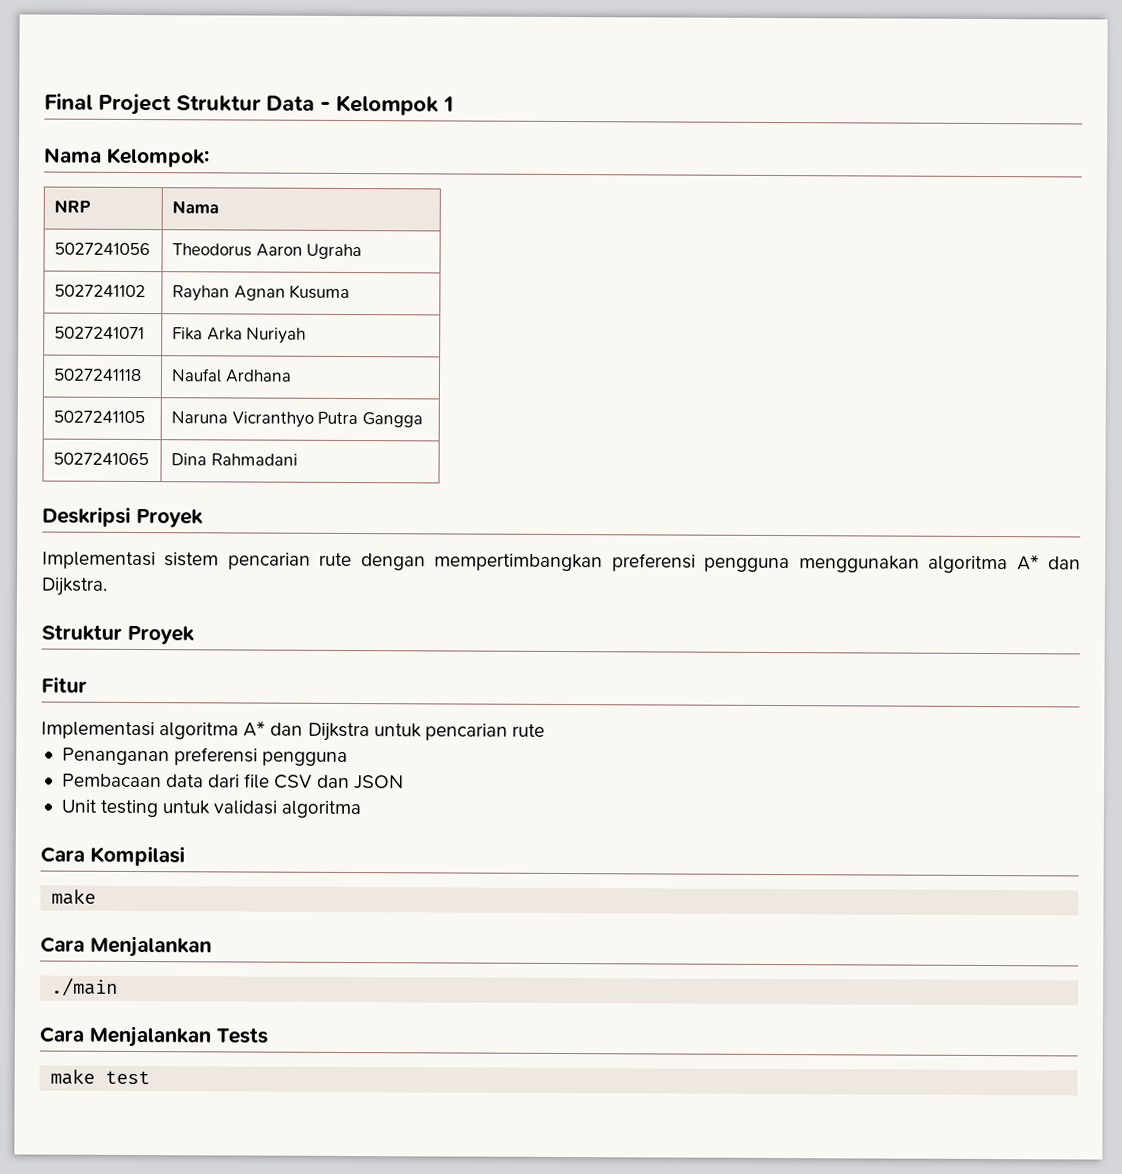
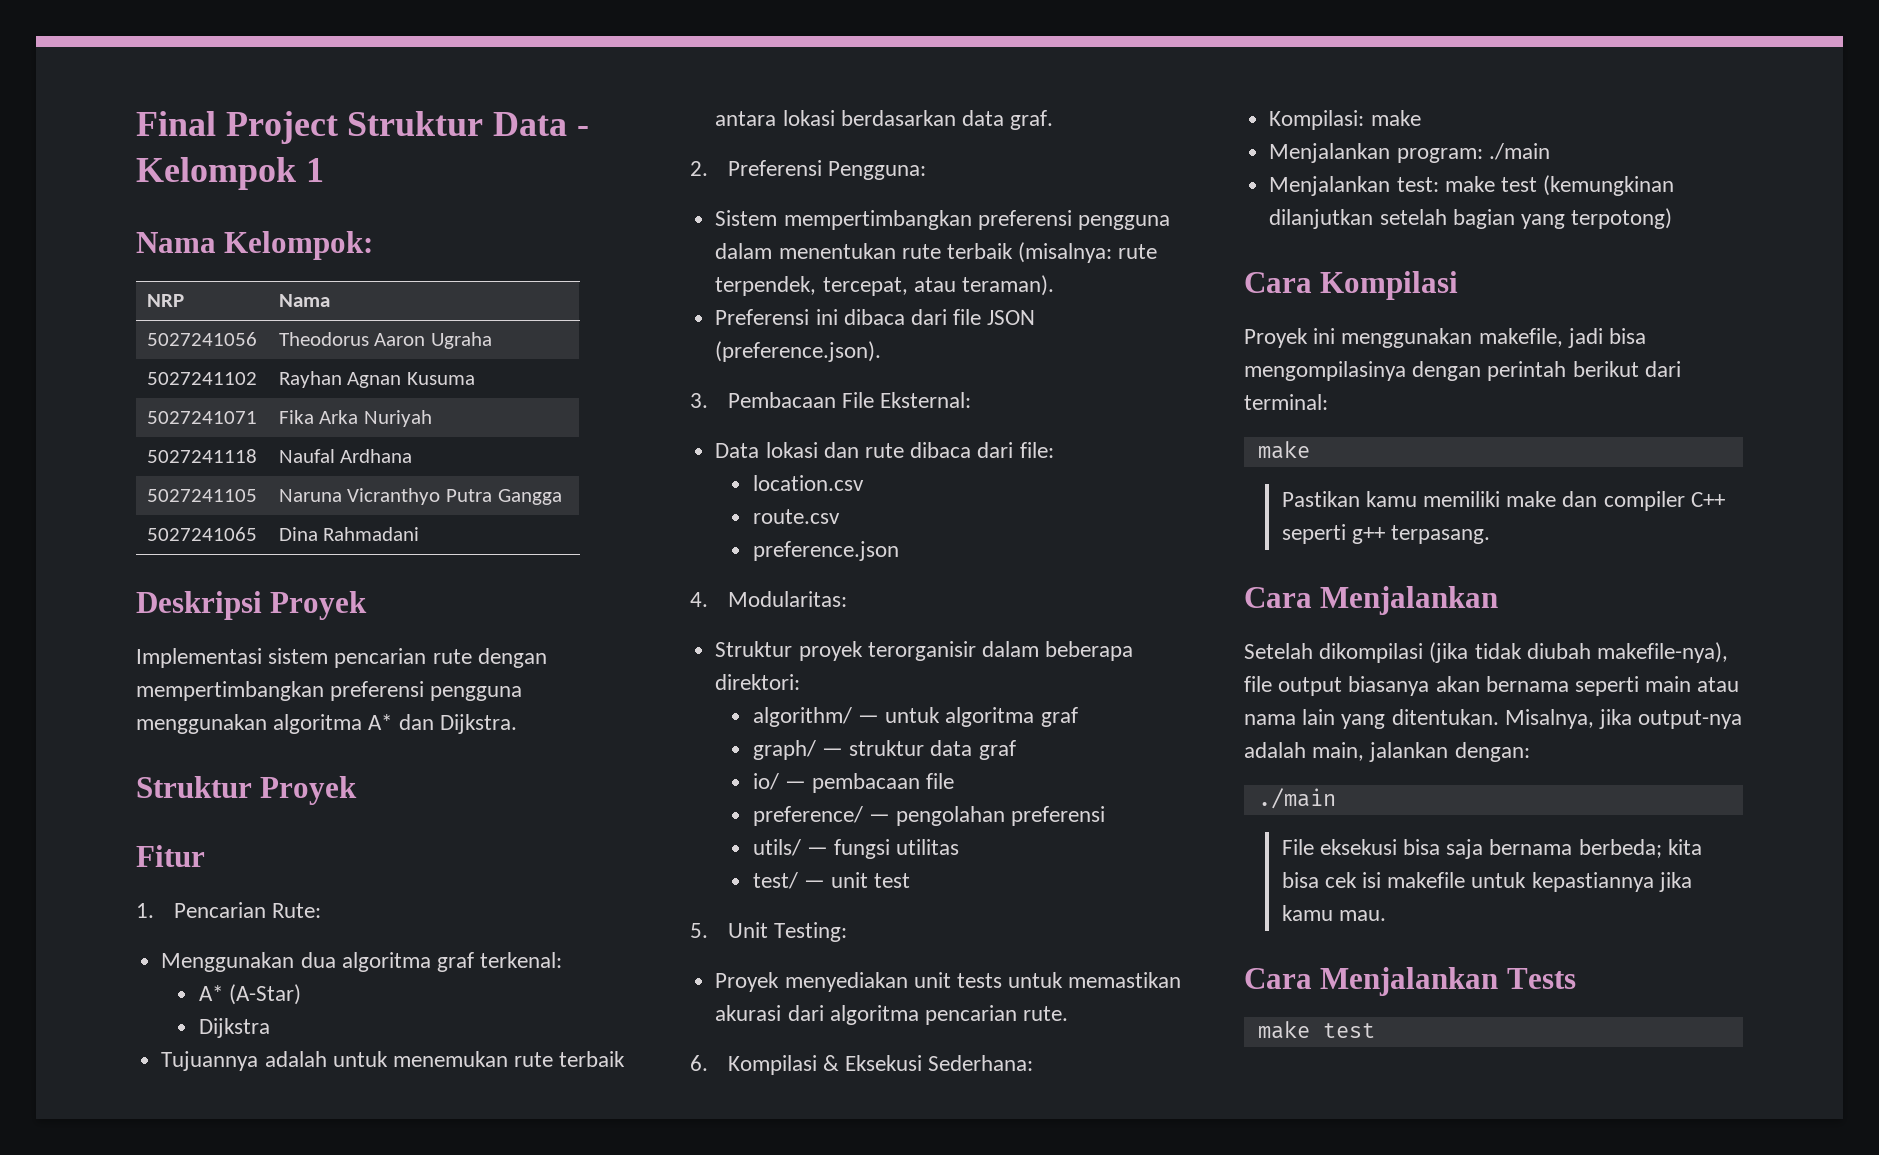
- Implementasi algoritma A* dan Dijkstra untuk pencarian rute
- Penanganan preferensi pengguna
- Pembacaan data dari file CSV dan JSON
- Unit testing untuk validasi algoritma
+ 1. Pencarian Rute:
+ Menggunakan dua algoritma graf terkenal:
+ A* (A-Star)
+ Dijkstra
+ Tujuannya adalah untuk menemukan rute terbaik antara lokasi berdasarkan data graf.
+ 2. Preferensi Pengguna:
+ Sistem mempertimbangkan preferensi pengguna dalam menentukan rute terbaik (misalnya: rute terpendek, tercepat, atau teraman).
+ Preferensi ini dibaca dari file JSON (preference.json).
+ 3. Pembacaan File Eksternal:
+ Data lokasi dan rute dibaca dari file:
+ location.csv
+ route.csv
+ preference.json
+ 4. Modularitas:
+ Struktur proyek terorganisir dalam beberapa direktori:
+ algorithm/ — untuk algoritma graf
+ graph/ — struktur data graf
+ io/ — pembacaan file
+ preference/ — pengolahan preferensi
+ utils/ — fungsi utilitas
+ test/ — unit test
+ 5. Unit Testing:
+ Proyek menyediakan unit tests untuk memastikan akurasi dari algoritma pencarian rute.
+ 6. Kompilasi & Eksekusi Sederhana:
+ Kompilasi: make
+ Menjalankan program: ./main
+ Menjalankan test: make test (kemungkinan dilanjutkan setelah bagian yang terpotong)
  Cara Kompilasi
+ Proyek ini menggunakan makefile, jadi bisa mengompilasinya dengan perintah berikut dari terminal:
  make
+ Pastikan kamu memiliki make dan compiler C++ seperti g++ terpasang.
  Cara Menjalankan
+ Setelah dikompilasi (jika tidak diubah makefile-nya), file output biasanya akan bernama seperti main atau nama lain yang ditentukan. Misalnya, jika output-nya adalah main, jalankan dengan:
  ./main
+ File eksekusi bisa saja bernama berbeda; kita bisa cek isi makefile untuk kepastiannya jika kamu mau.

